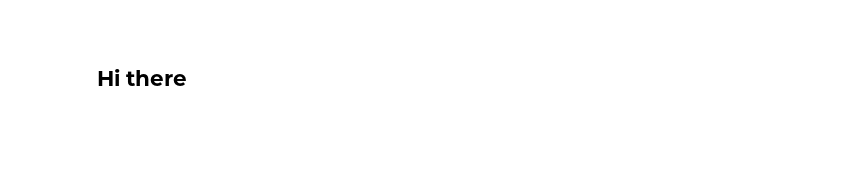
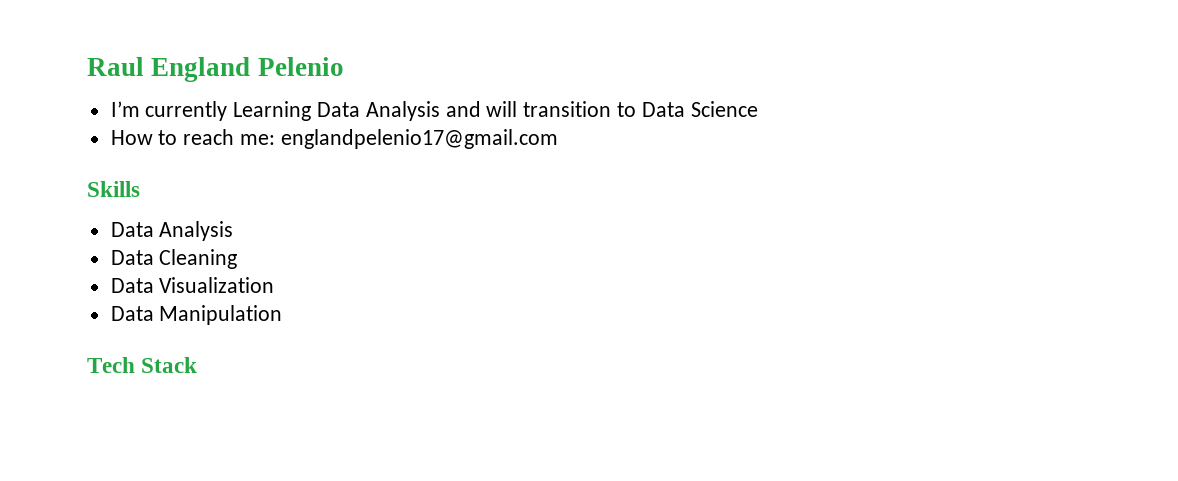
- Hi there
+ Raul England Pelenio
+ I’m currently Learning Data Analysis and will transition to Data Science
+ How to reach me: englandpelenio17@gmail.com
+ Skills
+ Data Analysis
+ Data Cleaning
+ Data Visualization
+ Data Manipulation
+ Tech Stack

